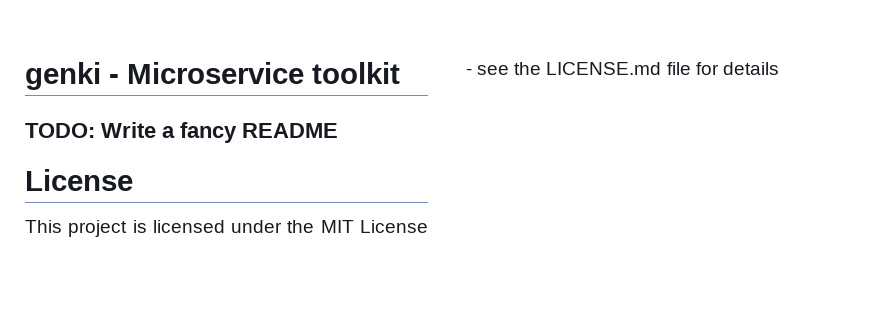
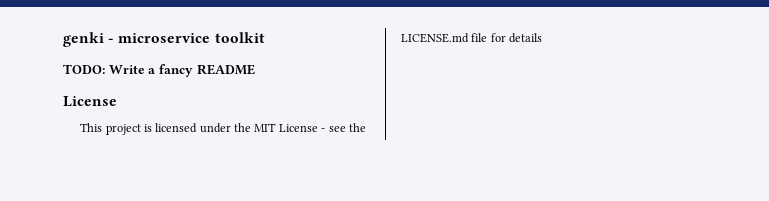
- genki - Microservice toolkit
+ genki - microservice toolkit

